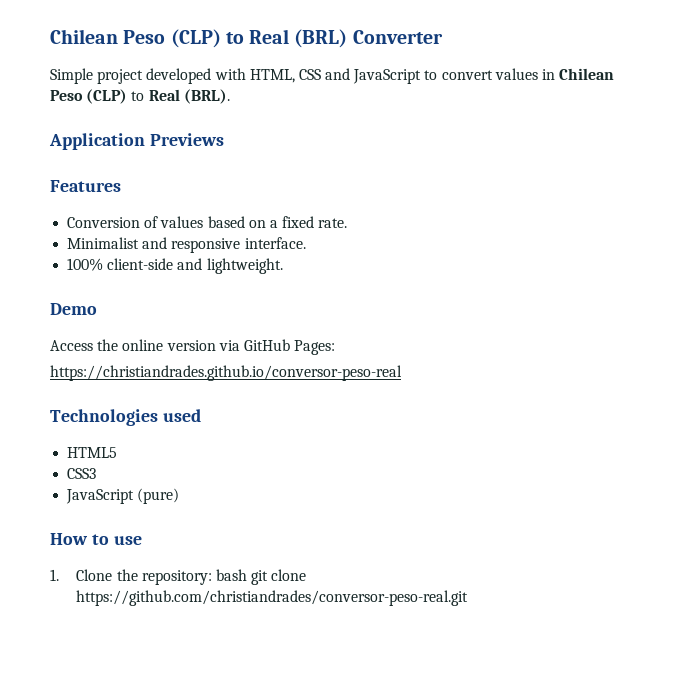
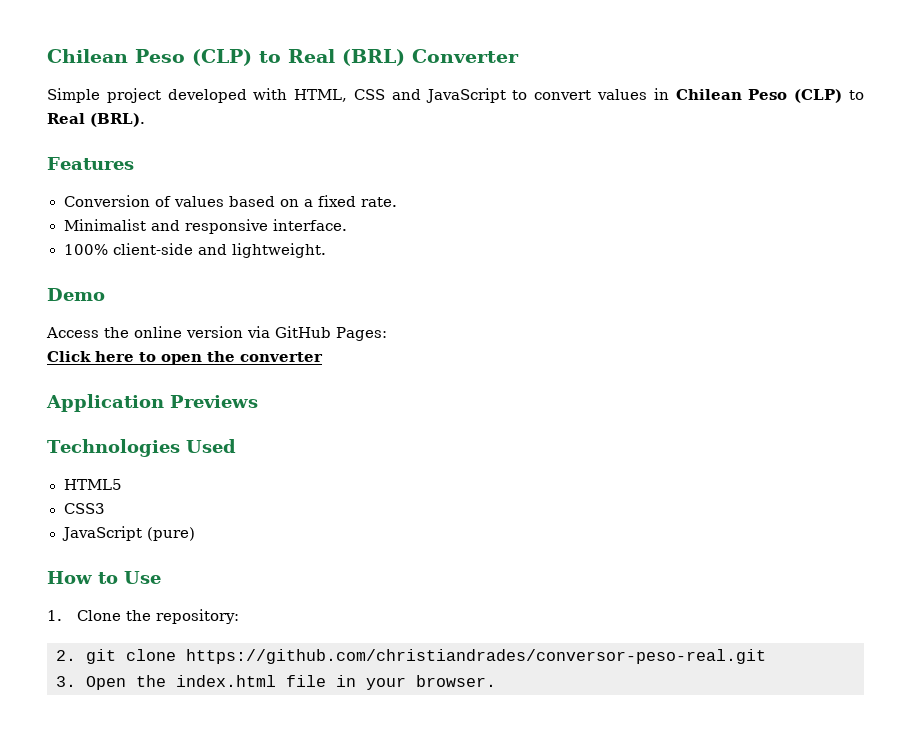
- Application Previews
- https://christiandrades.github.io/conversor-peso-real
+ Click here to open the converter
+ Application Previews
- Technologies used
+ Technologies Used
- How to use
+ How to Use
- 1. Clone the repository: bash git clone https://github.com/christiandrades/conversor-peso-real.git
+ 1. Clone the repository:
+ 2. git clone https://github.com/christiandrades/conversor-peso-real.git
+ 3. Open the index.html file in your browser.

